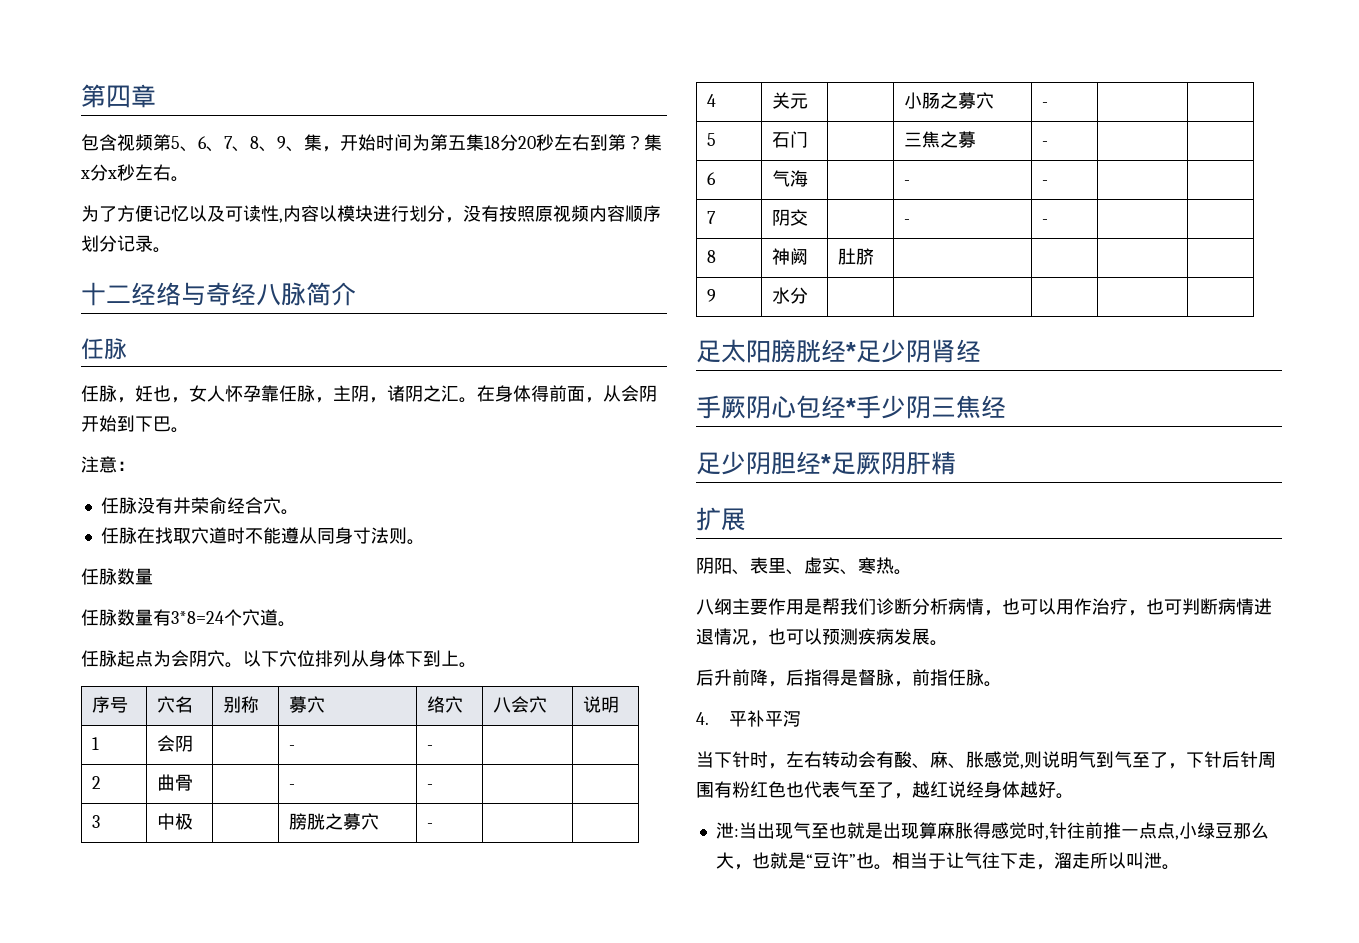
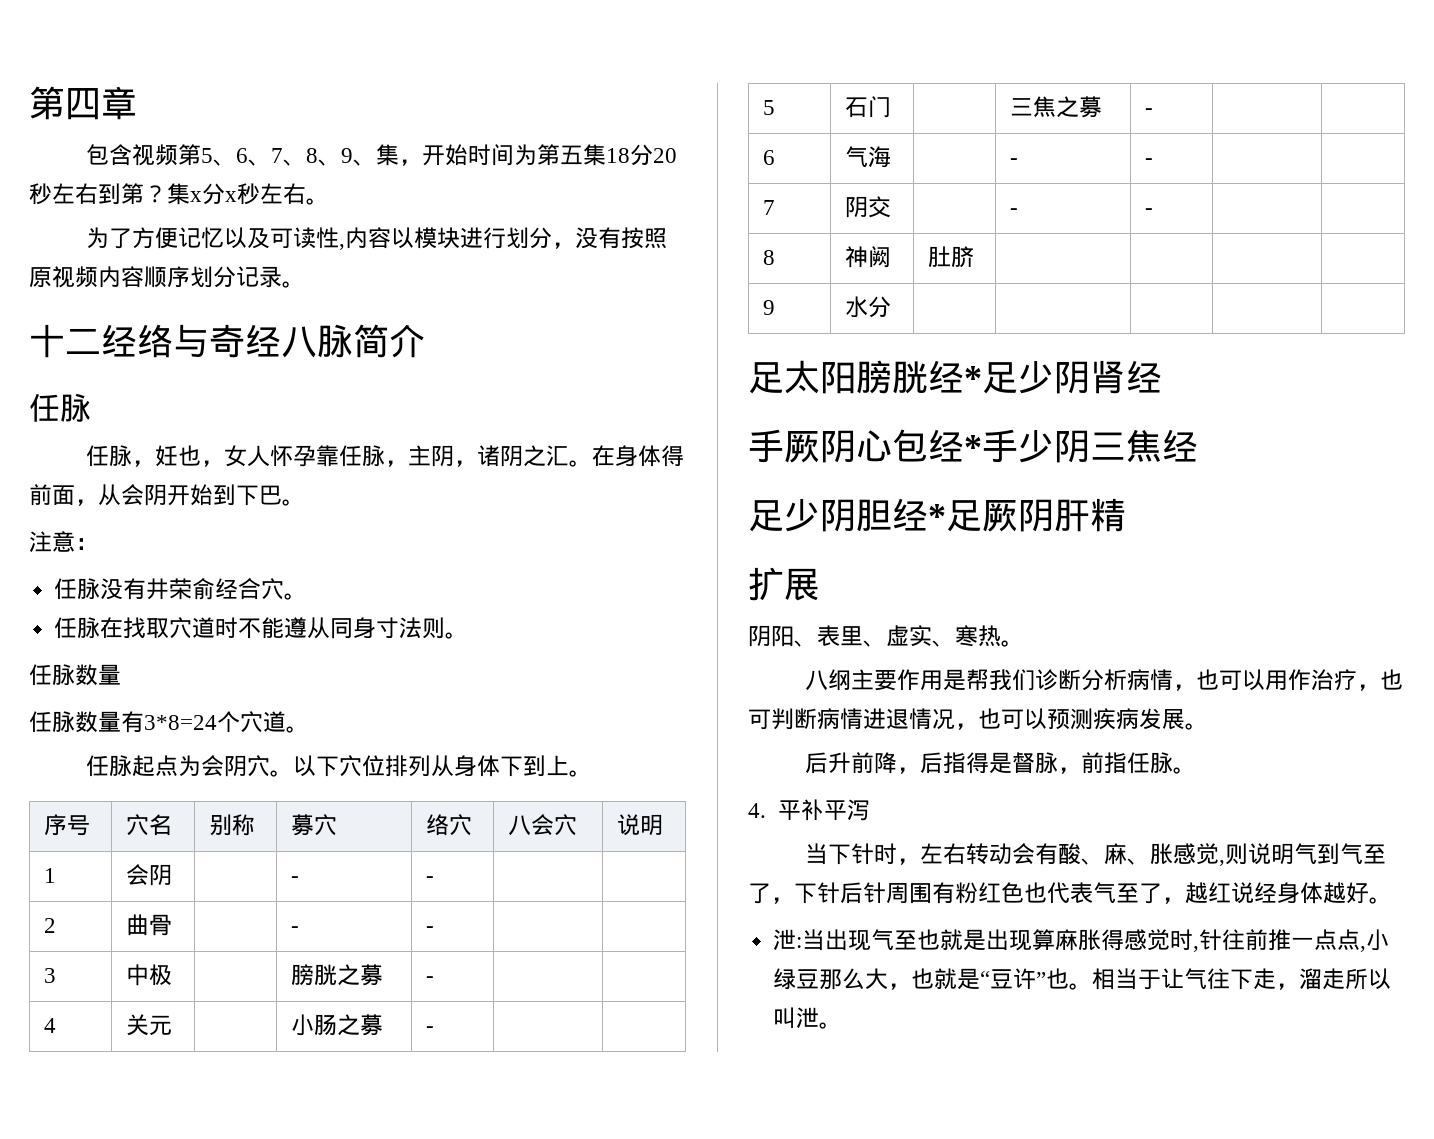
- 3 | 中极 | | 膀胱之募穴 | - | |
+ 3 | 中极 | | 膀胱之募 | - | |
- 4 | 关元 | | 小肠之募穴 | - | |
+ 4 | 关元 | | 小肠之募 | - | |

